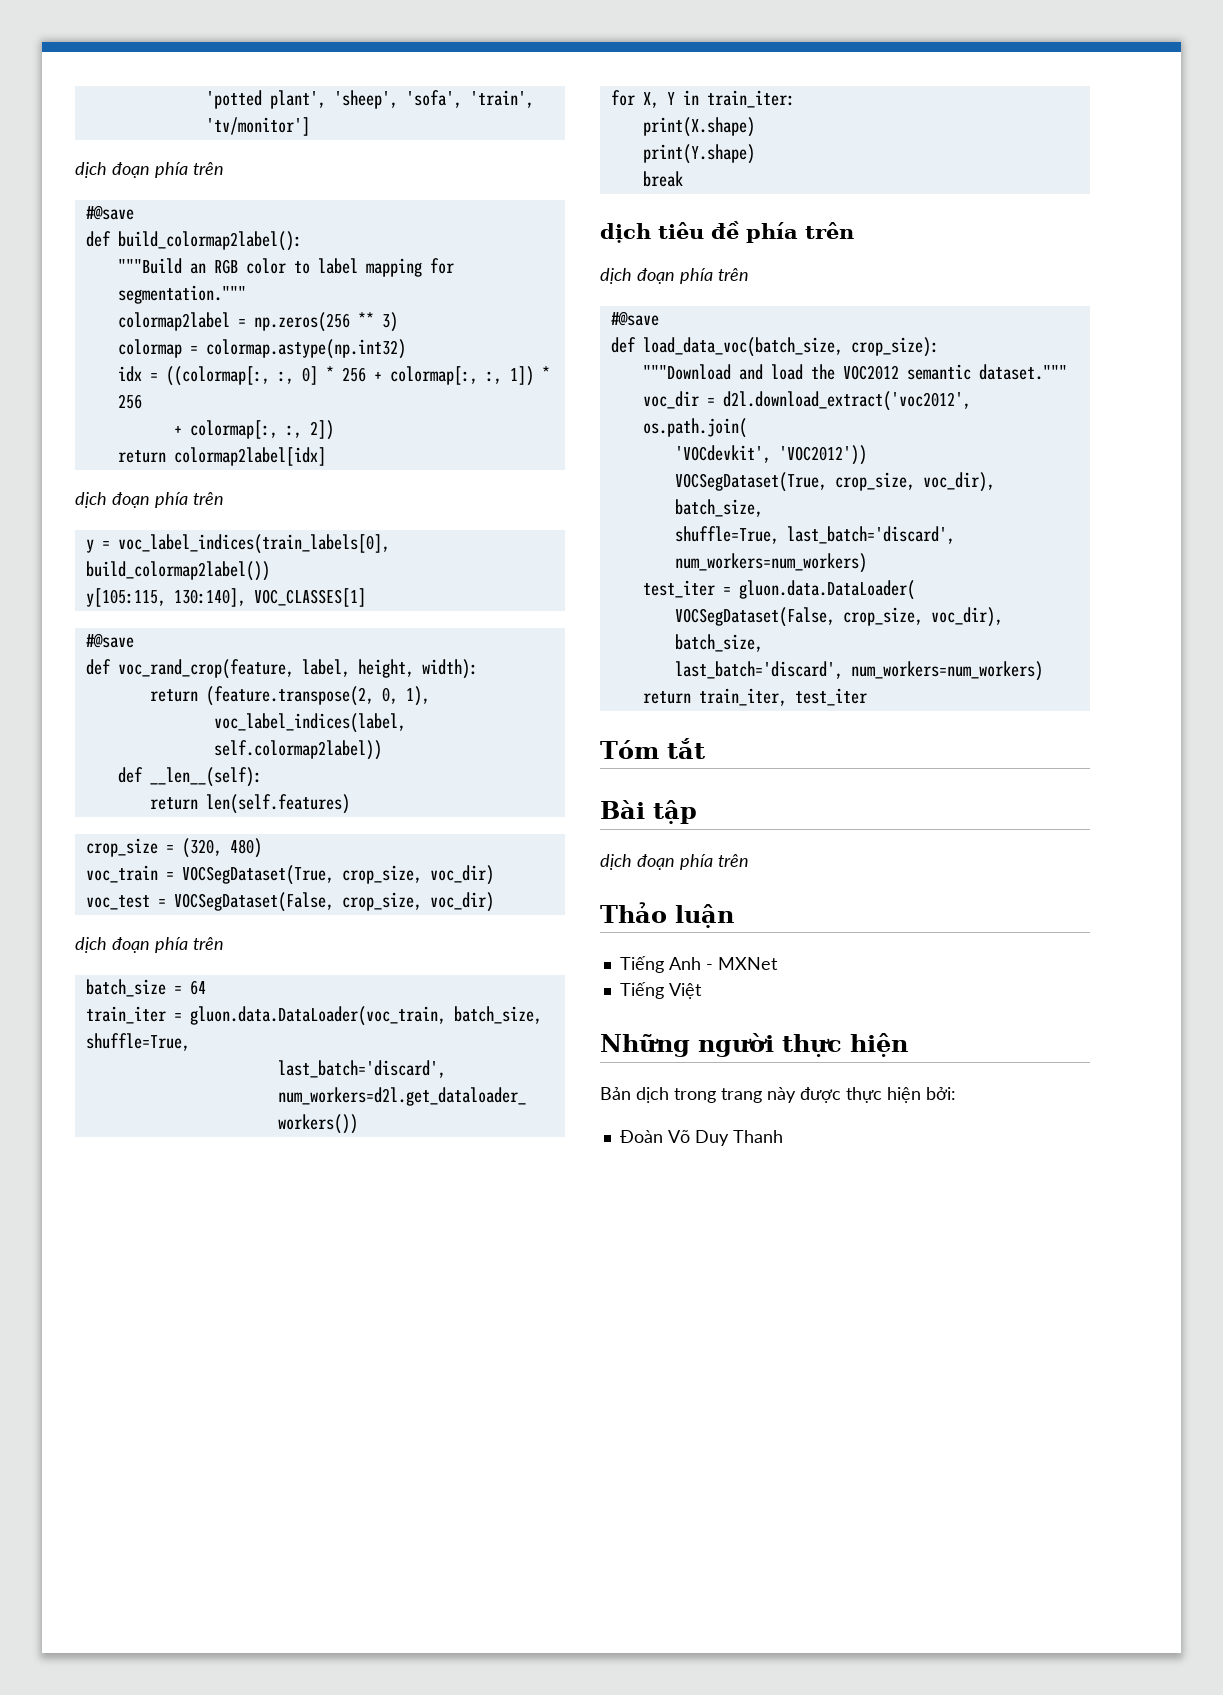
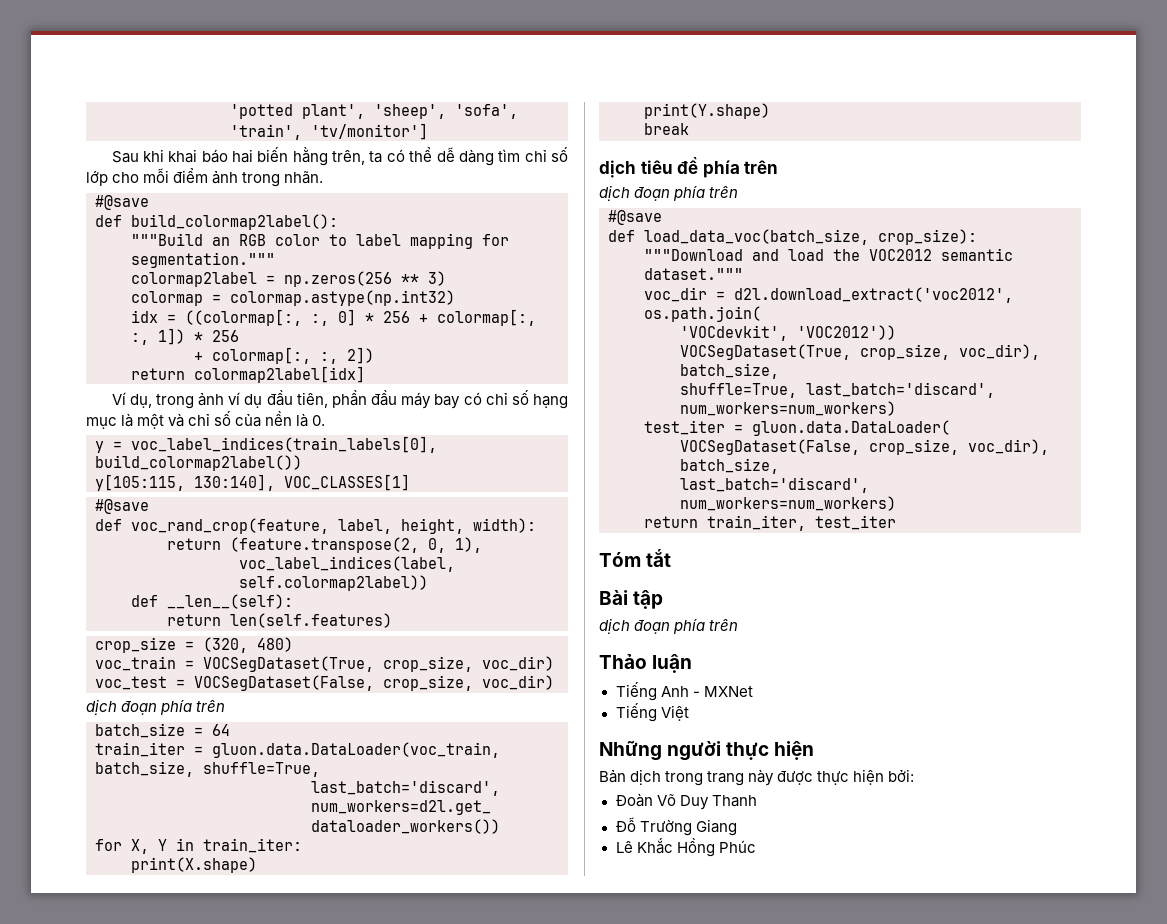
  'potted plant', 'sheep', 'sofa', 'train', 'tv/monitor']
- dịch đoạn phía trên
+ Sau khi khai báo hai biến hằng trên, ta có thể dễ dàng tìm chỉ số lớp cho mỗi điểm ảnh trong nhãn.
  return colormap2label[idx]
- dịch đoạn phía trên
+ Ví dụ, trong ảnh ví dụ đầu tiên, phần đầu máy bay có chỉ số hạng mục là một và chỉ số của nền là 0.
+ Đỗ Trường Giang
+ Lê Khắc Hồng Phúc

